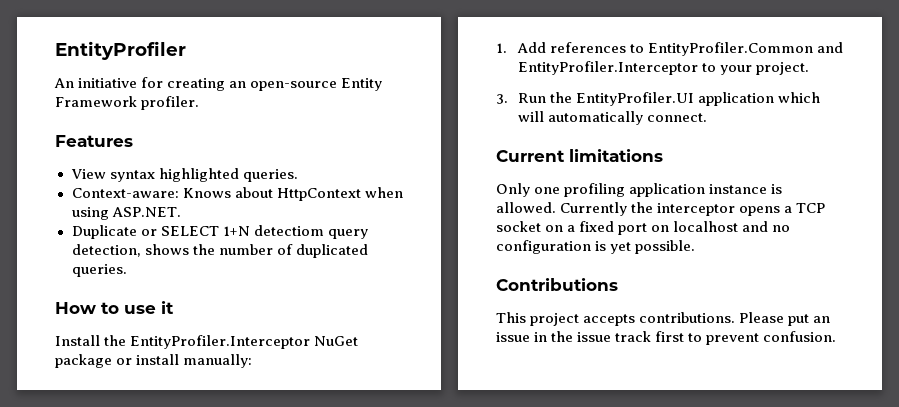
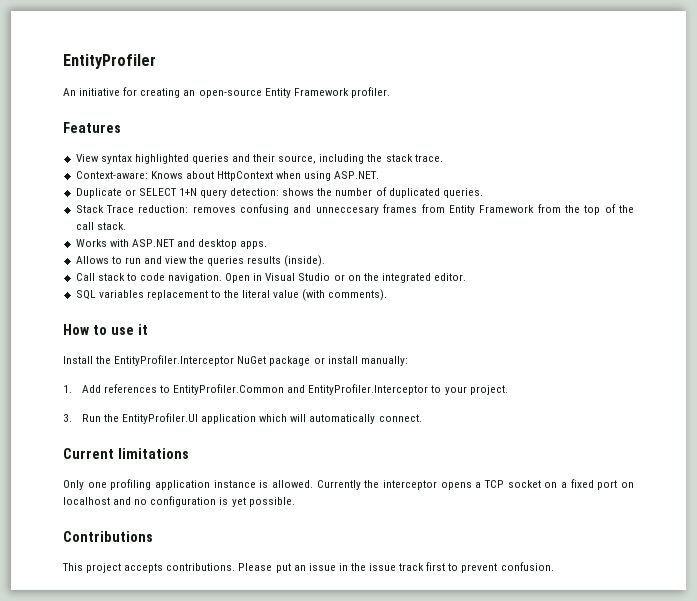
- View syntax highlighted queries.
+ View syntax highlighted queries and their source, including the stack trace.
- Duplicate or SELECT 1+N detectiom query detection, shows the number of duplicated queries.
+ Duplicate or SELECT 1+N query detection: shows the number of duplicated queries.
+ Stack Trace reduction: removes confusing and unneccesary frames from Entity Framework from the top of the call stack.
+ Works with ASP.NET and desktop apps.
+ Allows to run and view the queries results (inside).
+ Call stack to code navigation. Open in Visual Studio or on the integrated editor.
+ SQL variables replacement to the literal value (with comments).

